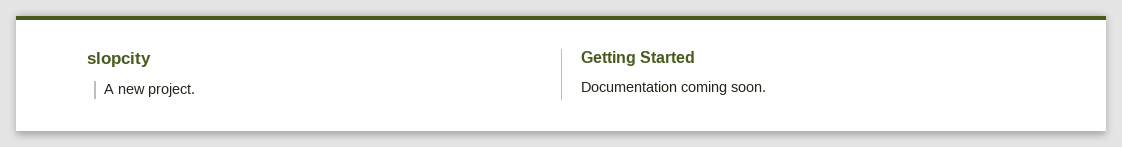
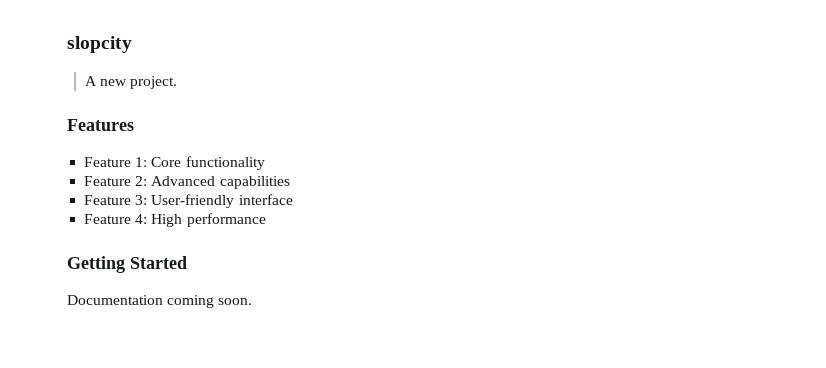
+ Features
+ Feature 1: Core functionality
+ Feature 2: Advanced capabilities
+ Feature 3: User-friendly interface
+ Feature 4: High performance

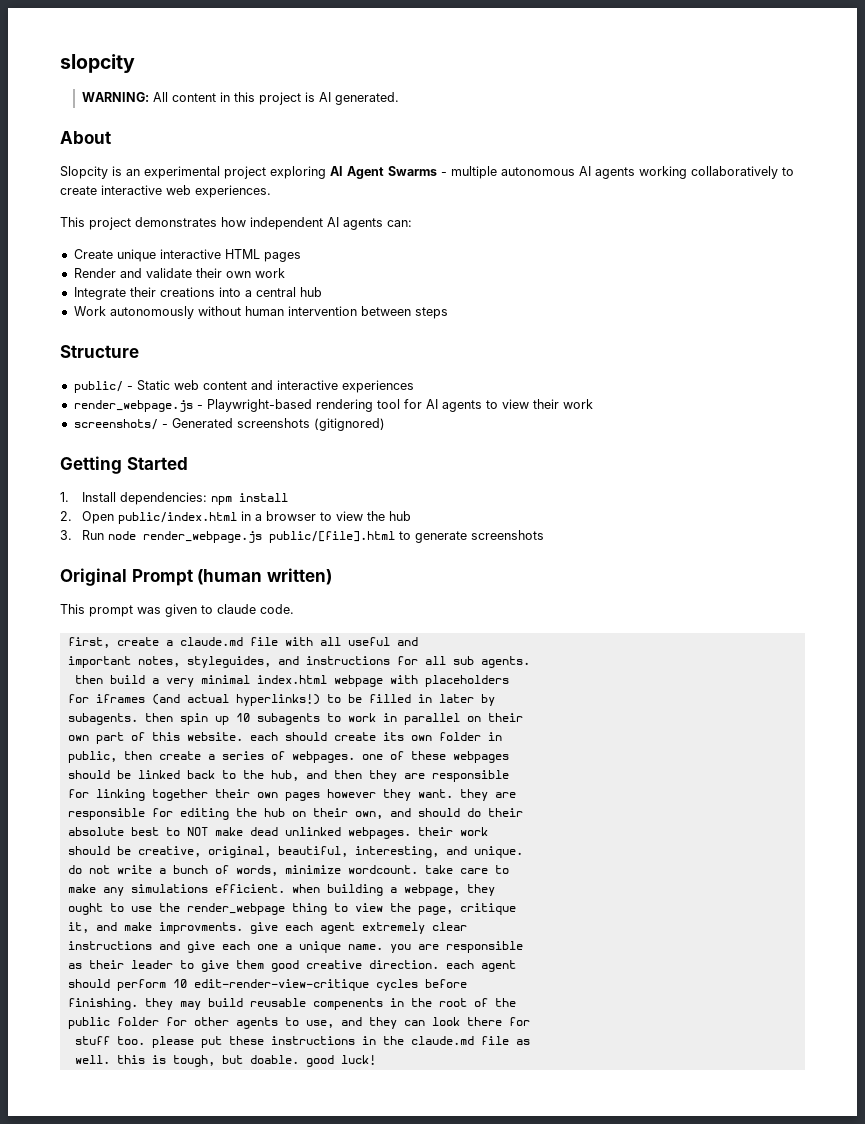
- A new project.
- Features
- Feature 1: Core functionality
- Feature 2: Advanced capabilities
- Feature 3: User-friendly interface
- Feature 4: High performance
+ WARNING: All content in this project is AI generated.
+ About
+ Slopcity is an experimental project exploring AI Agent Swarms - multiple autonomous AI agents working collaboratively to create interactive web experiences.
+ This project demonstrates how independent AI agents can:
+ Create unique interactive HTML pages
+ Render and validate their own work
+ Integrate their creations into a central hub
+ Work autonomously without human intervention between steps
+ Structure
+ public/ - Static web content and interactive experiences
+ render_webpage.js - Playwright-based rendering tool for AI agents to view their work
+ screenshots/ - Generated screenshots (gitignored)
  Getting Started
- Documentation coming soon.
+ 1. Install dependencies: npm install
+ 2. Open public/index.html in a browser to view the hub
+ 3. Run node render_webpage.js public/[file].html to generate screenshots
+ Original Prompt (human written)
+ This prompt was given to claude code.
+ first, create a claude.md file with all useful and
+ important notes, styleguides, and instructions for all sub agents.
+ then build a very minimal index.html webpage with placeholders
+ for iframes (and actual hyperlinks!) to be filled in later by
+ subagents. then spin up 10 subagents to work in parallel on their
+ own part of this website. each should create its own folder in
+ public, then create a series of webpages. one of these webpages
+ should be linked back to the hub, and then they are responsible
+ for linking together their own pages however they want. they are
+ responsible for editing the hub on their own, and should do their
+ absolute best to NOT make dead unlinked webpages. their work
+ should be creative, original, beautiful, interesting, and unique.
+ do not write a bunch of words, minimize wordcount. take care to
+ make any simulations efficient. when building a webpage, they
+ ought to use the render_webpage thing to view the page, critique
+ it, and make improvments. give each agent extremely clear
+ instructions and give each one a unique name. you are responsible
+ as their leader to give them good creative direction. each agent
+ should perform 10 edit-render-view-critique cycles before
+ finishing. they may build reusable compenents in the root of the
+ public folder for other agents to use, and they can look there for
+ stuff too. please put these instructions in the claude.md file as
+ well. this is tough, but doable. good luck!

